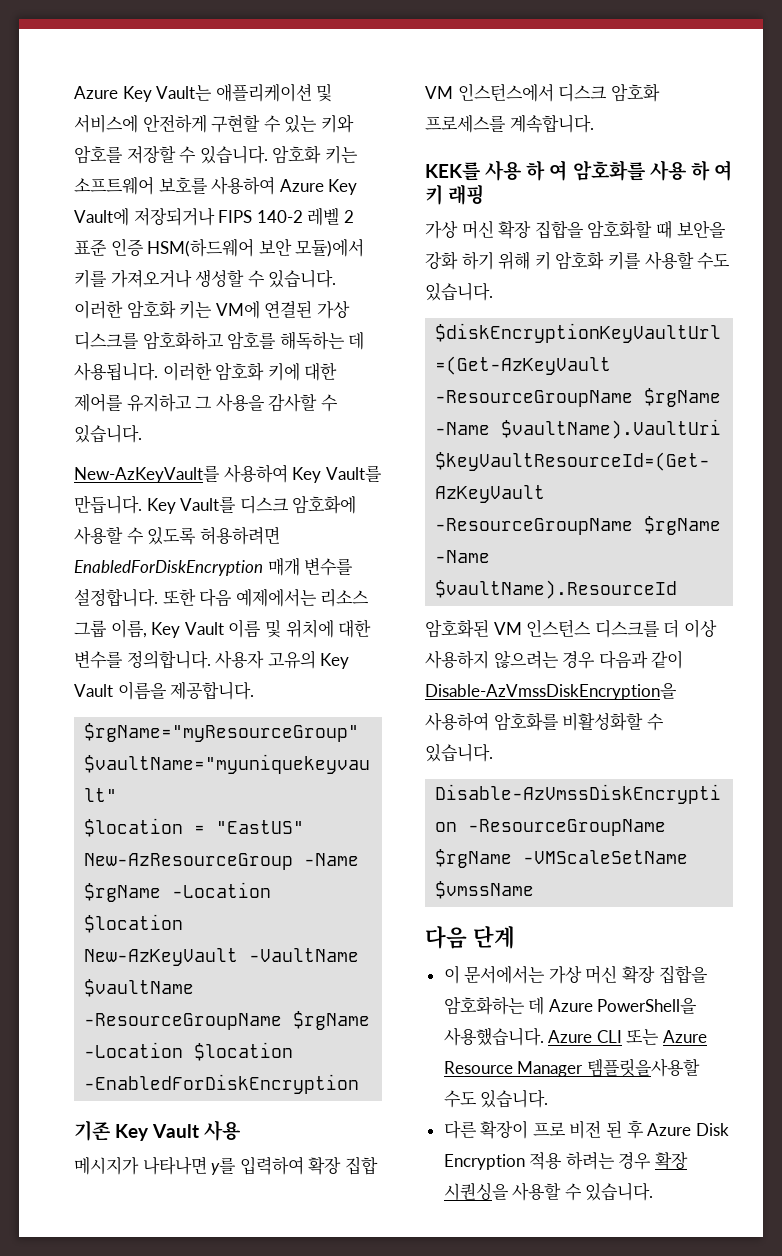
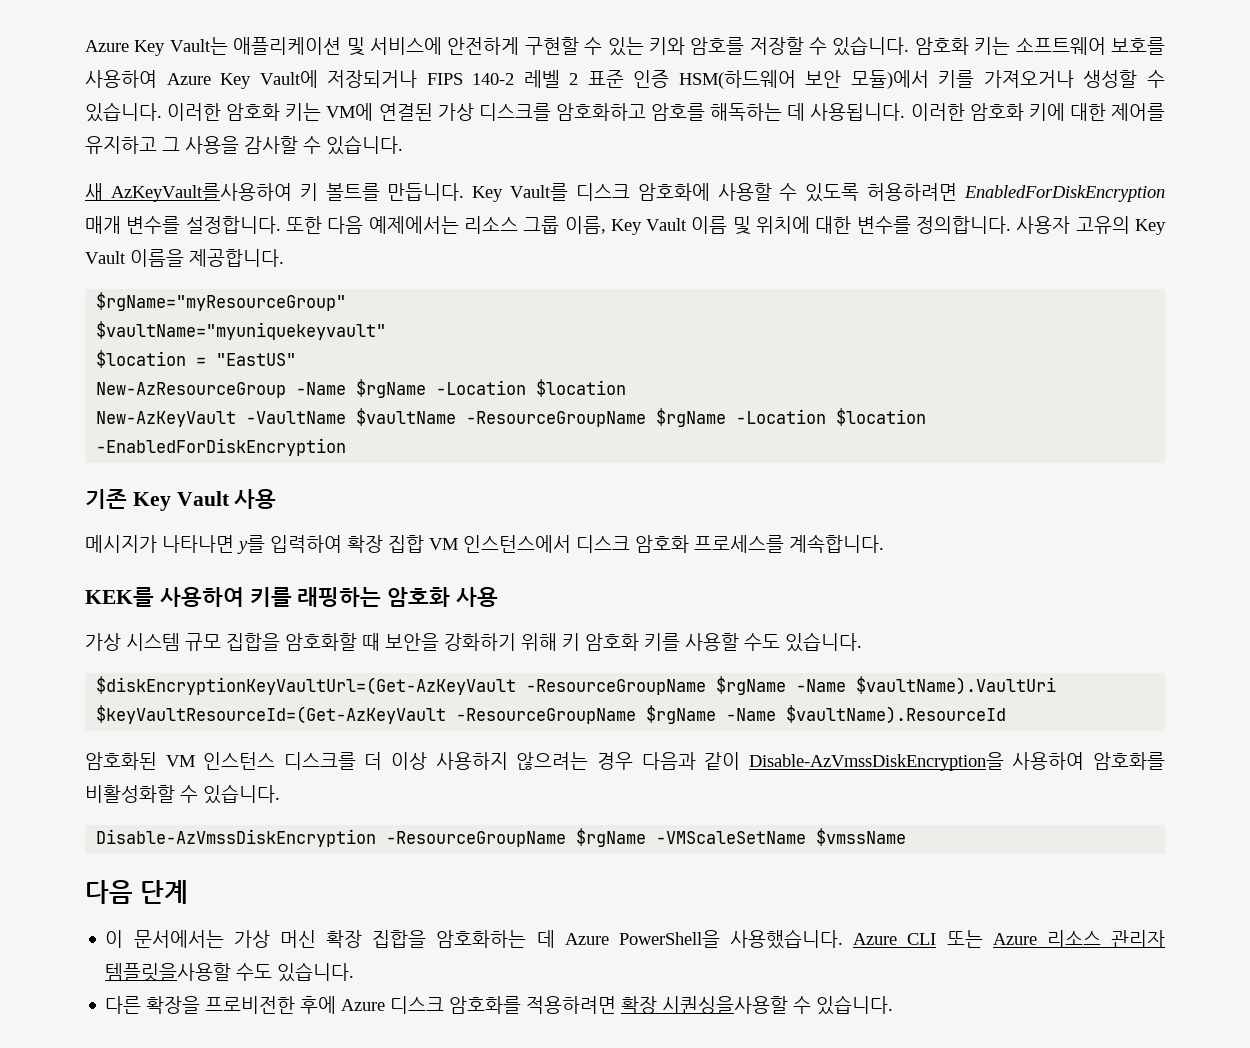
- New-AzKeyVault를 사용하여 Key Vault를 만듭니다.
+ 새 AzKeyVault를사용하여 키 볼트를 만듭니다.
- KEK를 사용 하 여 암호화를 사용 하 여 키 래핑
- 가상 머신 확장 집합을 암호화할 때 보안을 강화 하기 위해 키 암호화 키를 사용할 수도 있습니다.
+ KEK를 사용하여 키를 래핑하는 암호화 사용
+ 가상 시스템 규모 집합을 암호화할 때 보안을 강화하기 위해 키 암호화 키를 사용할 수도 있습니다.
- Azure CLI 또는 Azure Resource Manager 템플릿을사용할 수도 있습니다.
+ Azure CLI 또는 Azure 리소스 관리자 템플릿을사용할 수도 있습니다.
- 다른 확장이 프로 비전 된 후 Azure Disk Encryption 적용 하려는 경우 확장 시퀀싱을 사용할 수 있습니다.
+ 다른 확장을 프로비전한 후에 Azure 디스크 암호화를 적용하려면 확장 시퀀싱을사용할 수 있습니다.

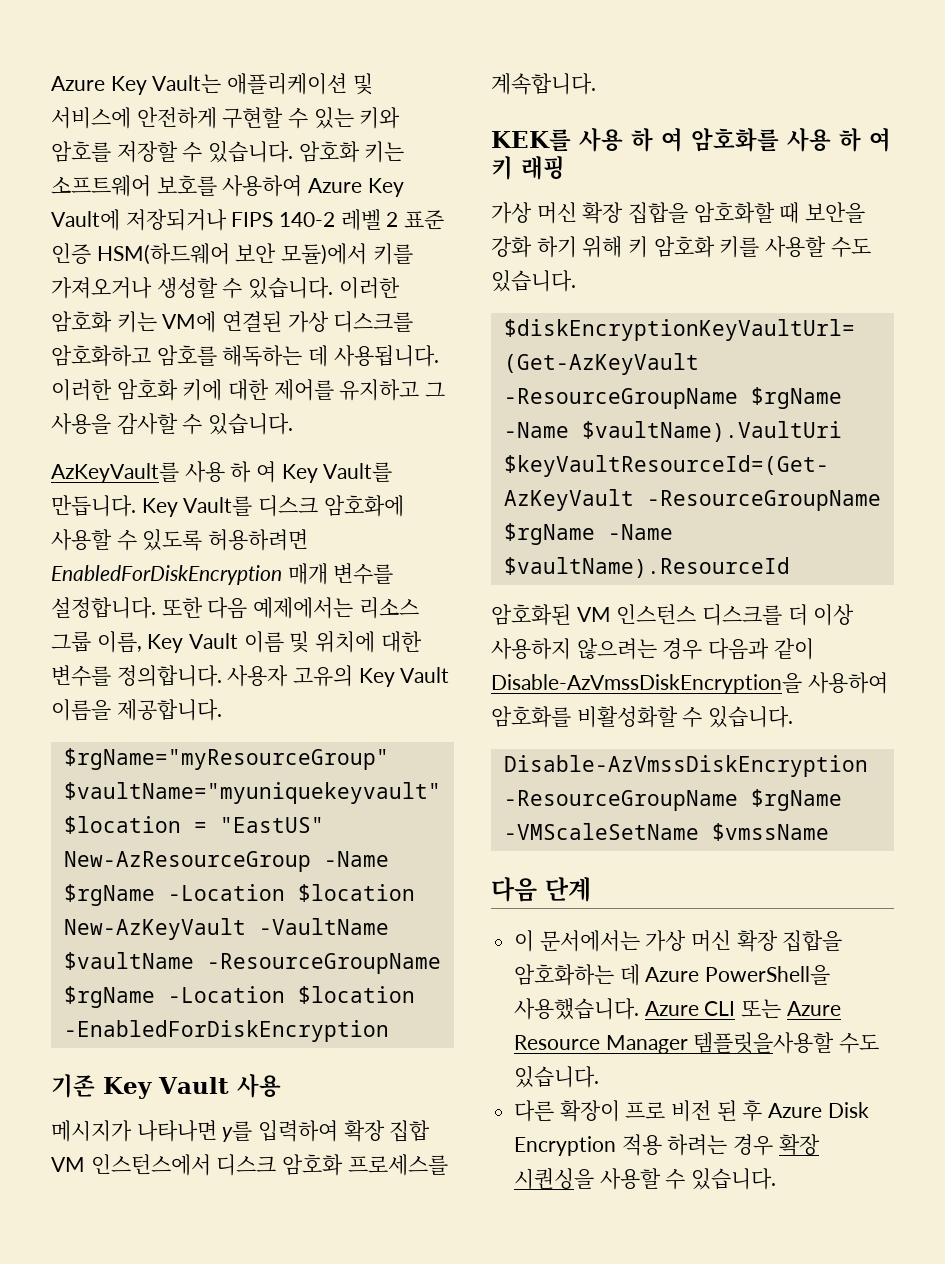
- 새 AzKeyVault를사용하여 키 볼트를 만듭니다.
+ AzKeyVault를 사용 하 여 Key Vault를 만듭니다.
- KEK를 사용하여 키를 래핑하는 암호화 사용
- 가상 시스템 규모 집합을 암호화할 때 보안을 강화하기 위해 키 암호화 키를 사용할 수도 있습니다.
+ KEK를 사용 하 여 암호화를 사용 하 여 키 래핑
+ 가상 머신 확장 집합을 암호화할 때 보안을 강화 하기 위해 키 암호화 키를 사용할 수도 있습니다.
- Azure CLI 또는 Azure 리소스 관리자 템플릿을사용할 수도 있습니다.
+ Azure CLI 또는 Azure Resource Manager 템플릿을사용할 수도 있습니다.
- 다른 확장을 프로비전한 후에 Azure 디스크 암호화를 적용하려면 확장 시퀀싱을사용할 수 있습니다.
+ 다른 확장이 프로 비전 된 후 Azure Disk Encryption 적용 하려는 경우 확장 시퀀싱을 사용할 수 있습니다.

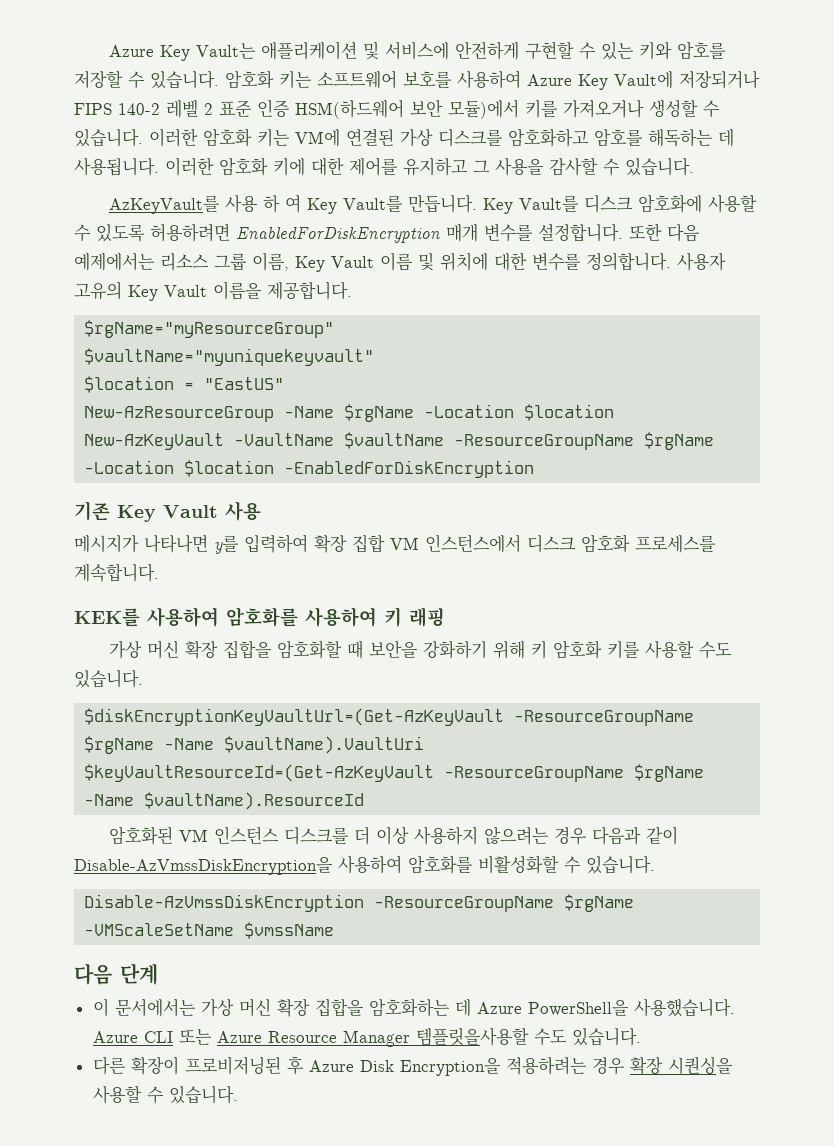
- KEK를 사용 하 여 암호화를 사용 하 여 키 래핑
+ KEK를 사용하여 암호화를 사용하여 키 래핑
- 가상 머신 확장 집합을 암호화할 때 보안을 강화 하기 위해 키 암호화 키를 사용할 수도 있습니다.
+ 가상 머신 확장 집합을 암호화할 때 보안을 강화하기 위해 키 암호화 키를 사용할 수도 있습니다.
- 다른 확장이 프로 비전 된 후 Azure Disk Encryption 적용 하려는 경우 확장 시퀀싱을 사용할 수 있습니다.
+ 다른 확장이 프로비저닝된 후 Azure Disk Encryption을 적용하려는 경우 확장 시퀀싱을 사용할 수 있습니다.

